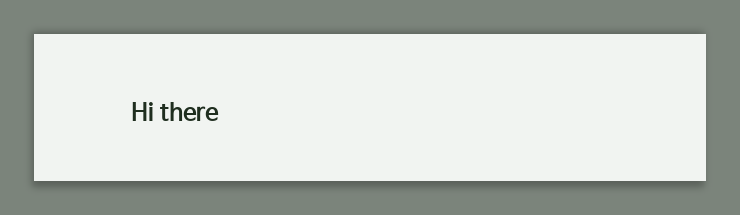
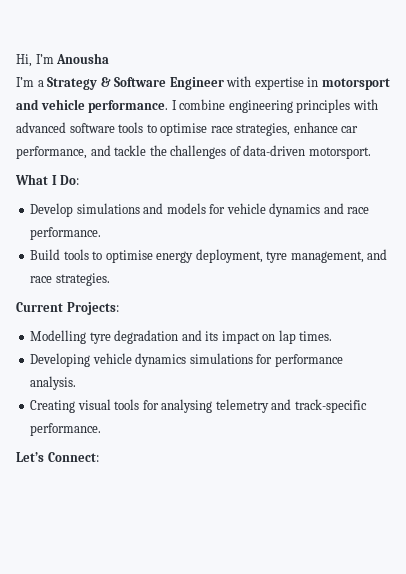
- Hi there
+ Hi, I’m Anousha
+ I’m a Strategy & Software Engineer with expertise in motorsport and vehicle performance. I combine engineering principles with advanced software tools to optimise race strategies, enhance car performance, and tackle the challenges of data-driven motorsport.
+ What I Do:
+ Develop simulations and models for vehicle dynamics and race performance.
+ Build tools to optimise energy deployment, tyre management, and race strategies.
+ Current Projects:
+ Modelling tyre degradation and its impact on lap times.
+ Developing vehicle dynamics simulations for performance analysis.
+ Creating visual tools for analysing telemetry and track-specific performance.
+ Let’s Connect:

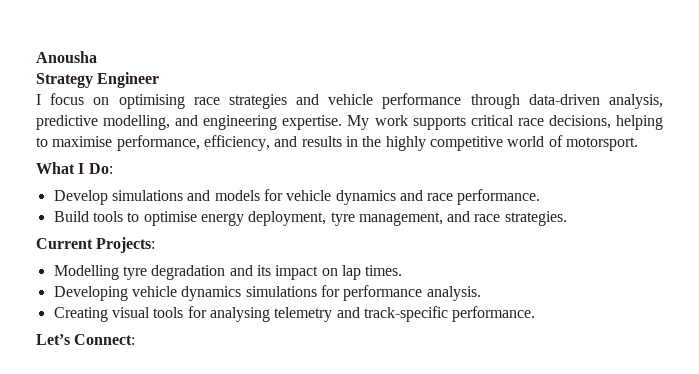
- Hi, I’m Anousha
+ Anousha
- I’m a Strategy & Software Engineer with expertise in motorsport and vehicle performance. I combine engineering principles with advanced software tools to optimise race strategies, enhance car performance, and tackle the challenges of data-driven motorsport.
+ Strategy Engineer
+ I focus on optimising race strategies and vehicle performance through data-driven analysis, predictive modelling, and engineering expertise. My work supports critical race decisions, helping to maximise performance, efficiency, and results in the highly competitive world of motorsport.

